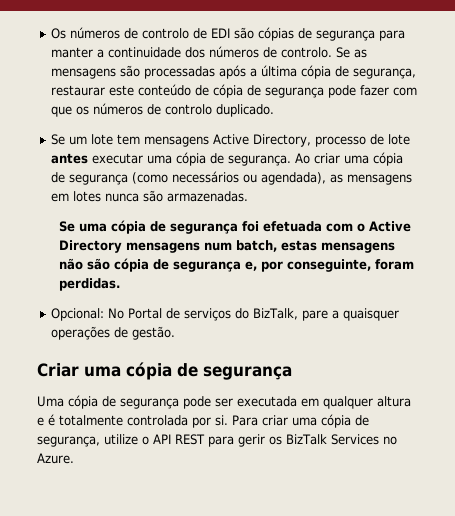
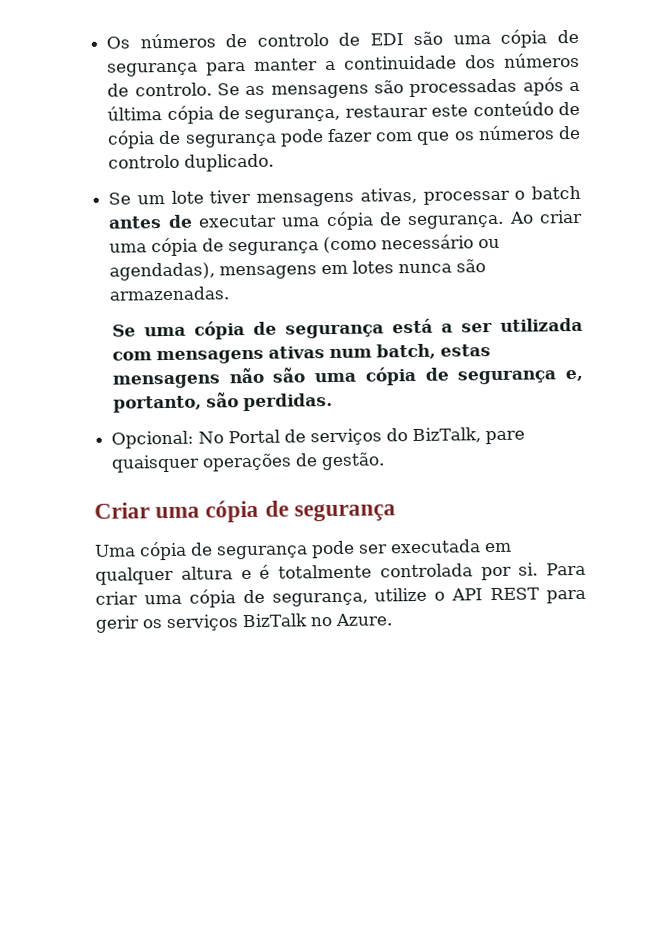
- Os números de controlo de EDI são cópias de segurança para manter a continuidade dos números de controlo.
+ Os números de controlo de EDI são uma cópia de segurança para manter a continuidade dos números de controlo.
- Se um lote tem mensagens Active Directory, processo de lote antes executar uma cópia de segurança.
+ Se um lote tiver mensagens ativas, processar o batch antes de executar uma cópia de segurança.
- Ao criar uma cópia de segurança (como necessários ou agendada), as mensagens em lotes nunca são armazenadas.
+ Ao criar uma cópia de segurança (como necessário ou agendadas), mensagens em lotes nunca são armazenadas.
- Se uma cópia de segurança foi efetuada com o Active Directory mensagens num batch, estas mensagens não são cópia de segurança e, por conseguinte, foram perdidas.
+ Se uma cópia de segurança está a ser utilizada com mensagens ativas num batch, estas mensagens não são uma cópia de segurança e, portanto, são perdidas.
- Opcional: No Portal de serviços do BizTalk, pare a quaisquer operações de gestão.
+ Opcional: No Portal de serviços do BizTalk, pare quaisquer operações de gestão.
- Para criar uma cópia de segurança, utilize o API REST para gerir os BizTalk Services no Azure.
+ Para criar uma cópia de segurança, utilize o API REST para gerir os serviços BizTalk no Azure.

